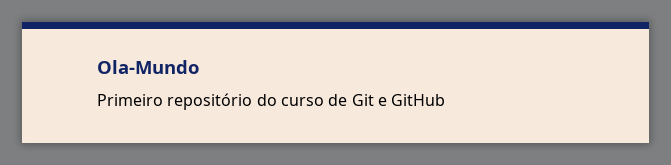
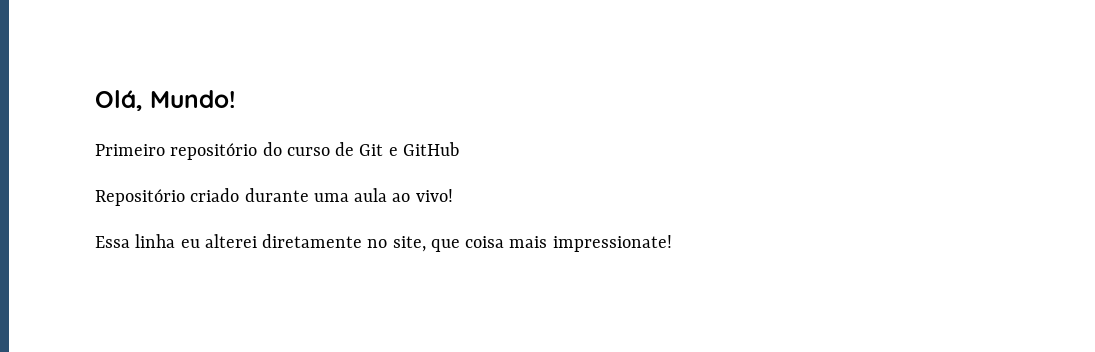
- Ola-Mundo
+ Olá, Mundo!
+ Repositório criado durante uma aula ao vivo!
+ Essa linha eu alterei diretamente no site, que coisa mais impressionate!

